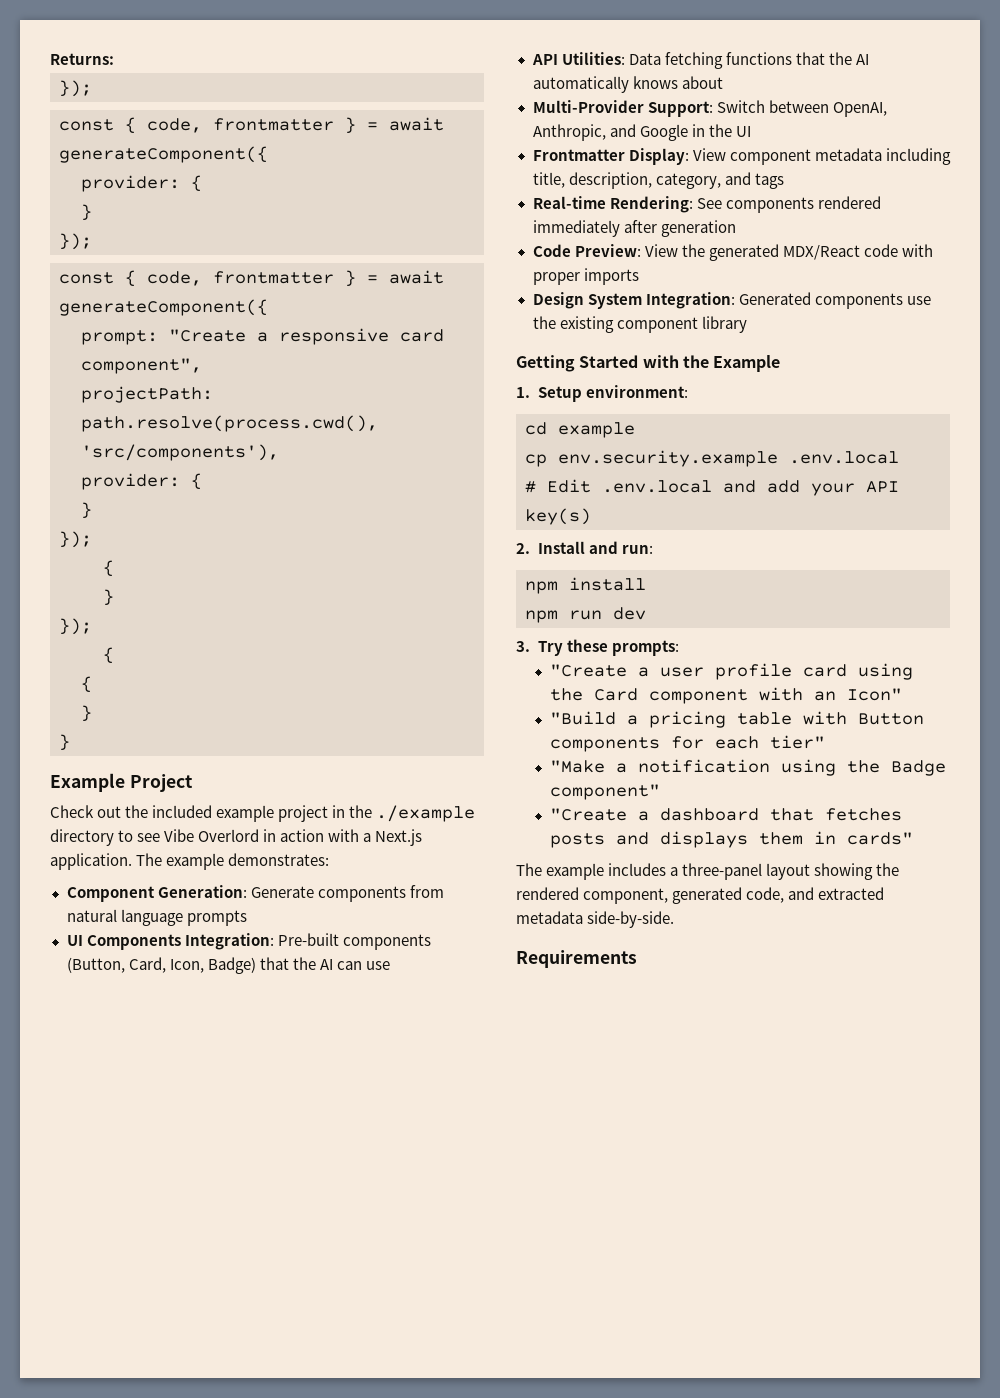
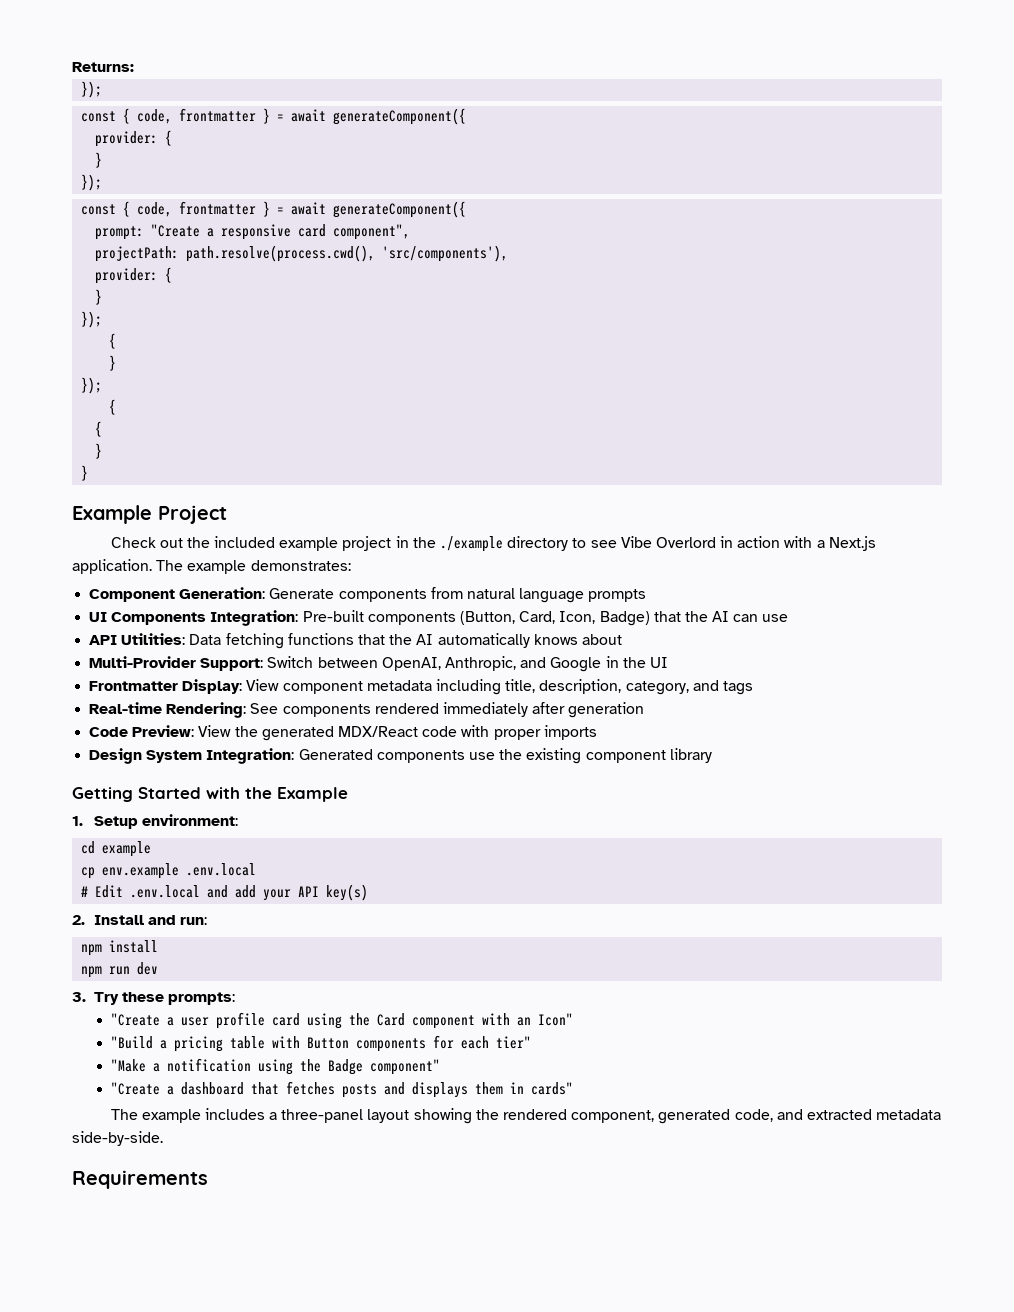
- cp env.security.example .env.local
+ cp env.example .env.local

